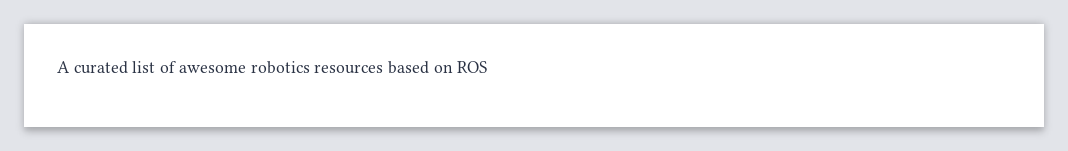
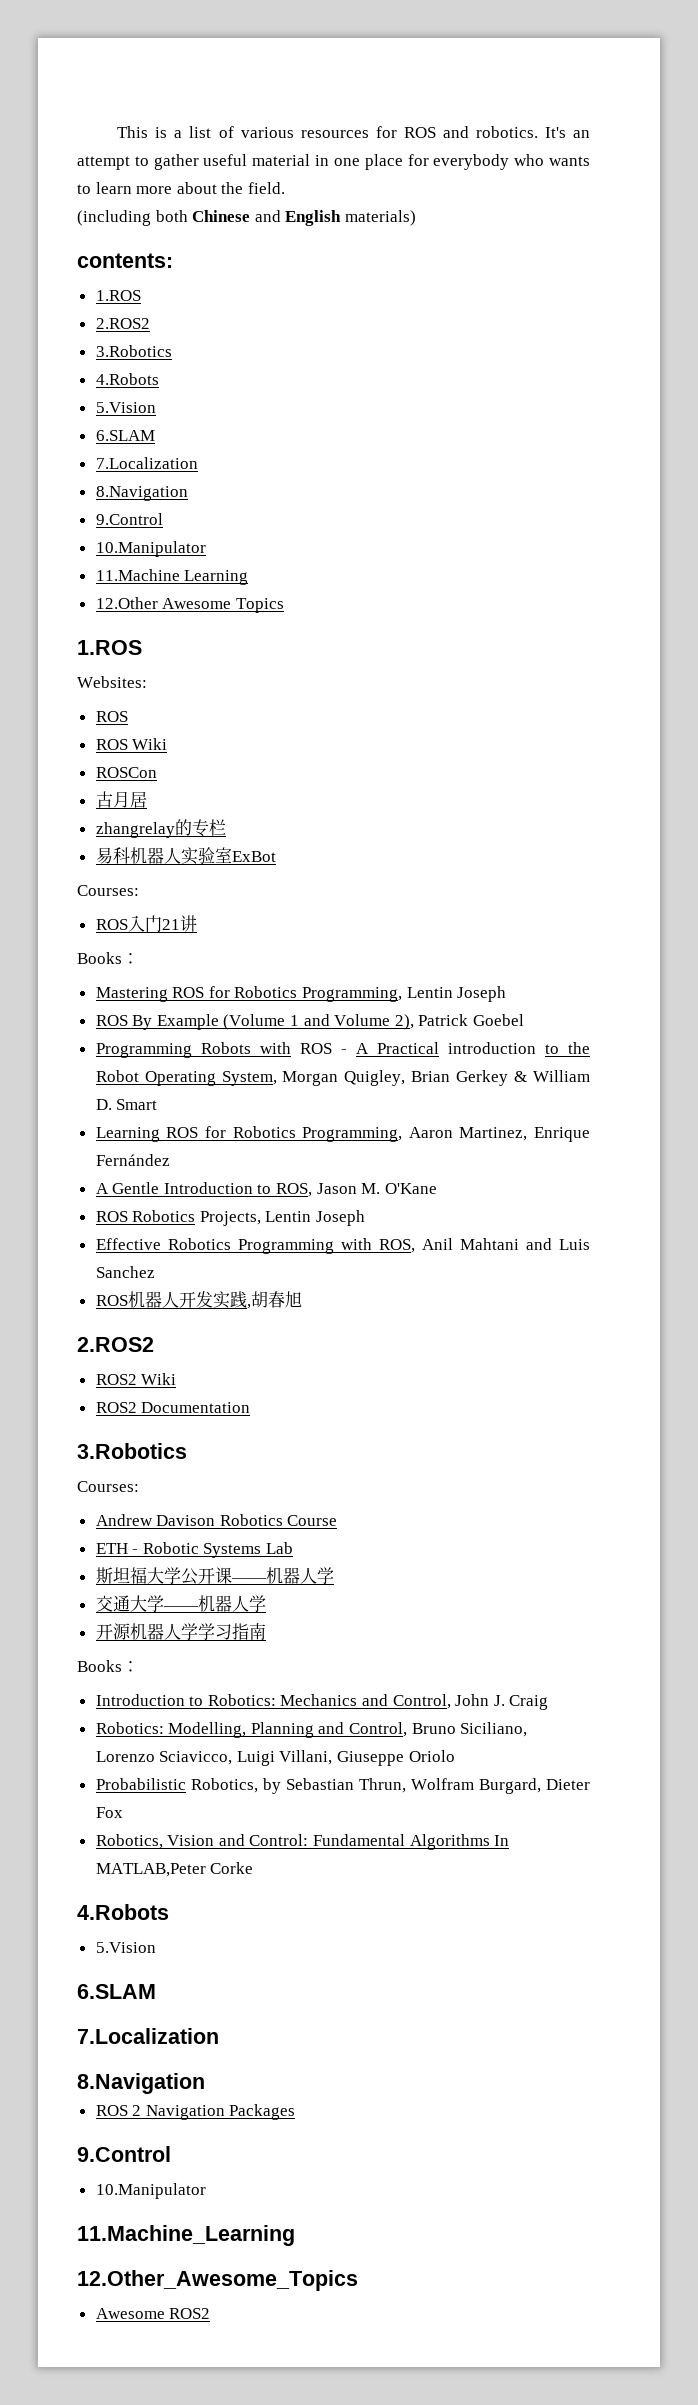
- A curated list of awesome robotics resources based on ROS
+ This is a list of various resources for ROS and robotics. It's an attempt to gather useful material in one place for everybody who wants to learn more about the field.
+ (including both Chinese and English materials)
+ contents:
+ 1.ROS
+ 2.ROS2
+ 3.Robotics
+ 4.Robots
+ 5.Vision
+ 6.SLAM
+ 7.Localization
+ 8.Navigation
+ 9.Control
+ 10.Manipulator
+ 11.Machine Learning
+ 12.Other Awesome Topics
+ 1.ROS
+ Websites:
+ ROS
+ ROS Wiki
+ ROSCon
+ 古月居
+ zhangrelay的专栏
+ 易科机器人实验室ExBot
+ Courses:
+ ROS入门21讲
+ Books：
+ Mastering ROS for Robotics Programming, Lentin Joseph
+ ROS By Example (Volume 1 and Volume 2), Patrick Goebel
+ Programming Robots with ROS - A Practical introduction to the Robot Operating System, Morgan Quigley, Brian Gerkey & William D. Smart
+ Learning ROS for Robotics Programming, Aaron Martinez, Enrique Fernández
+ A Gentle Introduction to ROS, Jason M. O'Kane
+ ROS Robotics Projects, Lentin Joseph
+ Effective Robotics Programming with ROS, Anil Mahtani and Luis Sanchez
+ ROS机器人开发实践,胡春旭
+ 2.ROS2
+ ROS2 Wiki
+ ROS2 Documentation
+ 3.Robotics
+ Courses:
+ Andrew Davison Robotics Course
+ ETH - Robotic Systems Lab
+ 斯坦福大学公开课——机器人学
+ 交通大学——机器人学
+ 开源机器人学学习指南
+ Books：
+ Introduction to Robotics: Mechanics and Control, John J. Craig
+ Robotics: Modelling, Planning and Control, Bruno Siciliano, Lorenzo Sciavicco, Luigi Villani, Giuseppe Oriolo
+ Probabilistic Robotics, by Sebastian Thrun, Wolfram Burgard, Dieter Fox
+ Robotics, Vision and Control: Fundamental Algorithms In MATLAB,Peter Corke
+ 4.Robots
+ 5.Vision
+ 6.SLAM
+ 7.Localization
+ 8.Navigation
+ ROS 2 Navigation Packages
+ 9.Control
+ 10.Manipulator
+ 11.Machine_Learning
+ 12.Other_Awesome_Topics
+ Awesome ROS2

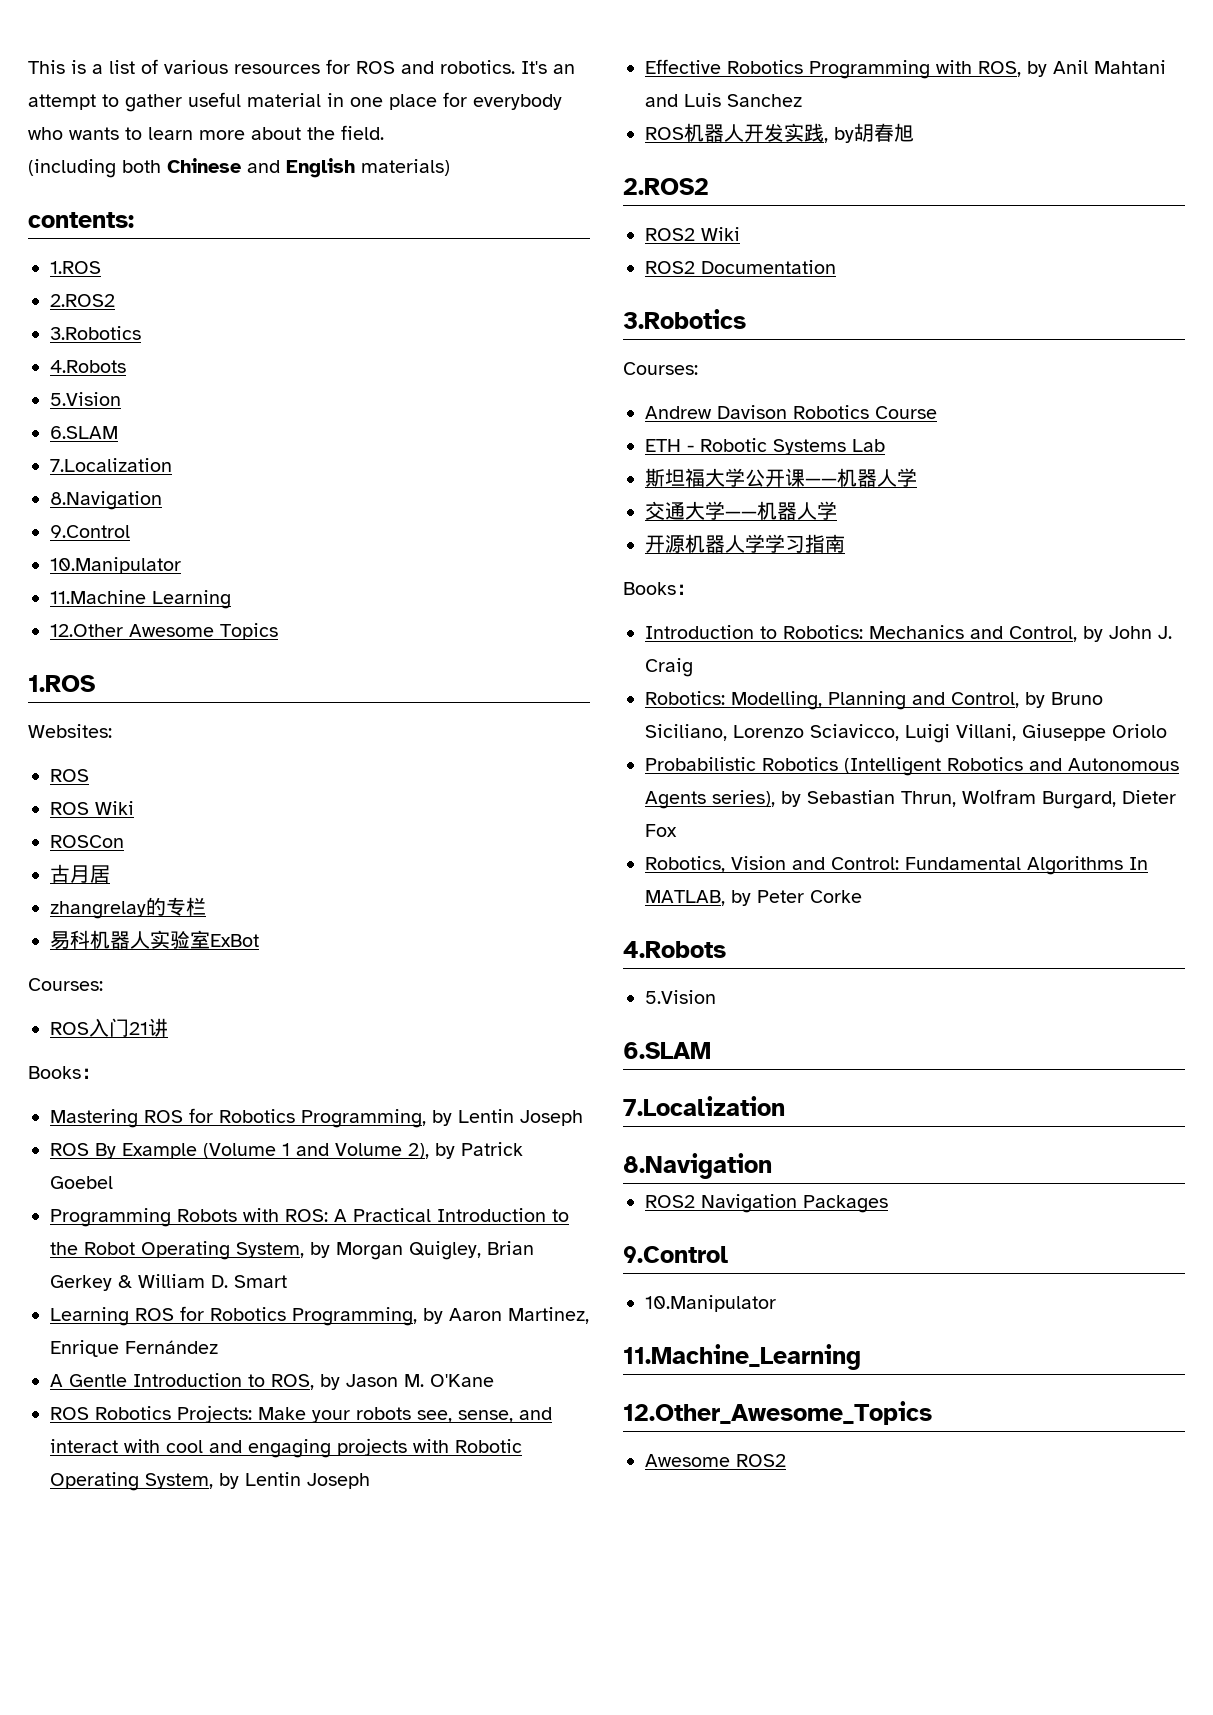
- Mastering ROS for Robotics Programming, Lentin Joseph
+ Mastering ROS for Robotics Programming, by Lentin Joseph
- ROS By Example (Volume 1 and Volume 2), Patrick Goebel
+ ROS By Example (Volume 1 and Volume 2), by Patrick Goebel
- Programming Robots with ROS - A Practical introduction to the Robot Operating System, Morgan Quigley, Brian Gerkey & William D. Smart
+ Programming Robots with ROS: A Practical Introduction to the Robot Operating System, by Morgan Quigley, Brian Gerkey & William D. Smart
- Learning ROS for Robotics Programming, Aaron Martinez, Enrique Fernández
+ Learning ROS for Robotics Programming, by Aaron Martinez, Enrique Fernández
- A Gentle Introduction to ROS, Jason M. O'Kane
+ A Gentle Introduction to ROS, by Jason M. O'Kane
- ROS Robotics Projects, Lentin Joseph
+ ROS Robotics Projects: Make your robots see, sense, and interact with cool and engaging projects with Robotic Operating System, by Lentin Joseph
- Effective Robotics Programming with ROS, Anil Mahtani and Luis Sanchez
+ Effective Robotics Programming with ROS, by Anil Mahtani and Luis Sanchez
- ROS机器人开发实践,胡春旭
+ ROS机器人开发实践, by胡春旭
- Introduction to Robotics: Mechanics and Control, John J. Craig
+ Introduction to Robotics: Mechanics and Control, by John J. Craig
- Robotics: Modelling, Planning and Control, Bruno Siciliano, Lorenzo Sciavicco, Luigi Villani, Giuseppe Oriolo
+ Robotics: Modelling, Planning and Control, by Bruno Siciliano, Lorenzo Sciavicco, Luigi Villani, Giuseppe Oriolo
- Probabilistic Robotics, by Sebastian Thrun, Wolfram Burgard, Dieter Fox
+ Probabilistic Robotics (Intelligent Robotics and Autonomous Agents series), by Sebastian Thrun, Wolfram Burgard, Dieter Fox
- Robotics, Vision and Control: Fundamental Algorithms In MATLAB,Peter Corke
+ Robotics, Vision and Control: Fundamental Algorithms In MATLAB, by Peter Corke
- ROS 2 Navigation Packages
+ ROS2 Navigation Packages

